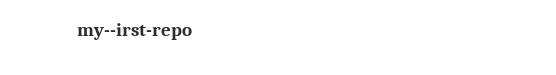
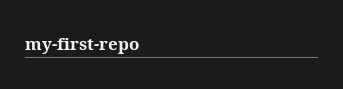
- my--irst-repo
+ my-first-repo

